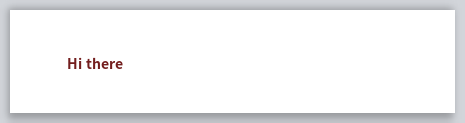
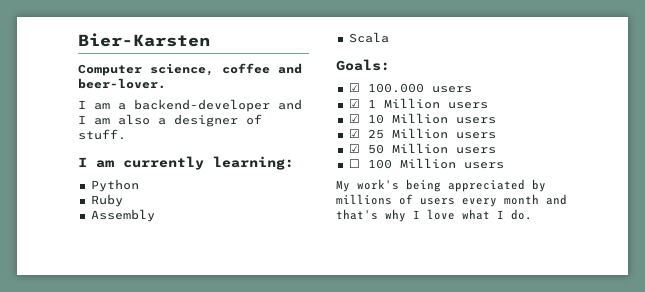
- Hi there
+ Bier-Karsten
+ Computer science, coffee and beer-lover.
+ I am a backend-developer and I am also a designer of stuff.
+ I am currently learning:
+ Python
+ Ruby
+ Assembly
+ Scala
+ Goals:
+ ☑ 100.000 users
+ ☑ 1 Million users
+ ☑ 10 Million users
+ ☑ 25 Million users
+ ☑ 50 Million users
+ ☐ 100 Million users
+ My work's being appreciated by millions of users every month and that's why I love what I do.

